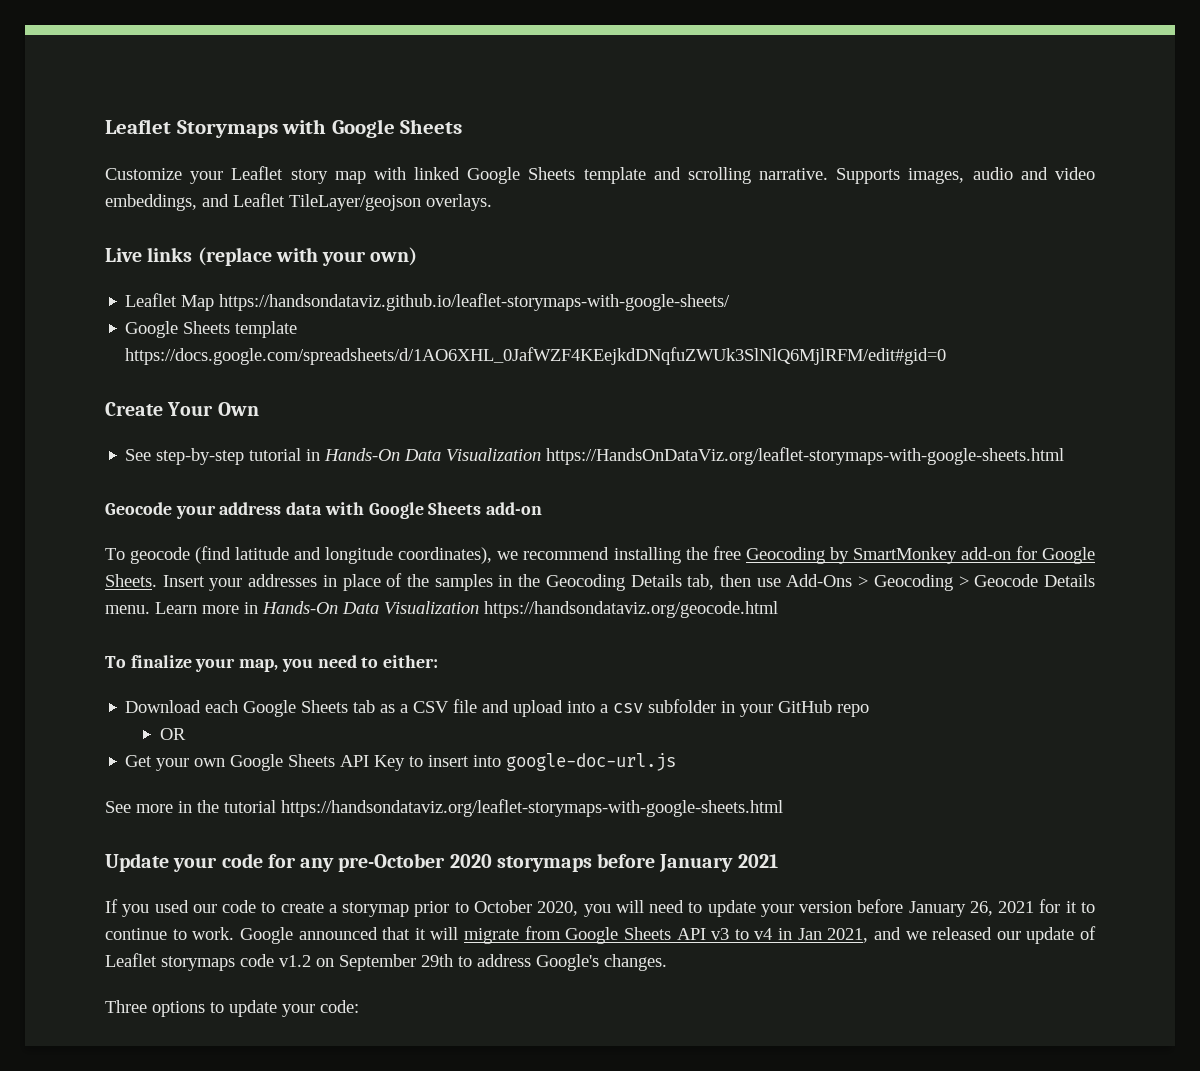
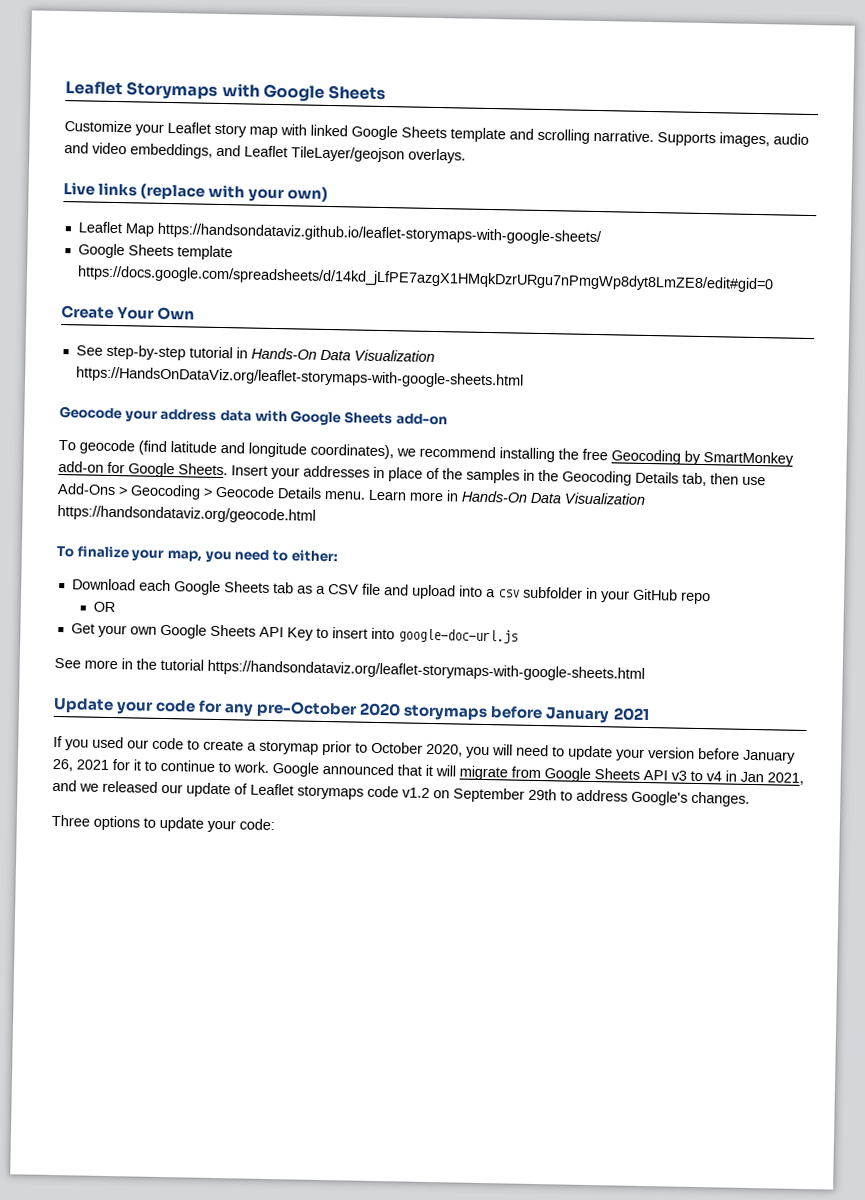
- Google Sheets template https://docs.google.com/spreadsheets/d/1AO6XHL_0JafWZF4KEejkdDNqfuZWUk3SlNlQ6MjlRFM/edit#gid=0
+ Google Sheets template https://docs.google.com/spreadsheets/d/14kd_jLfPE7azgX1HMqkDzrURgu7nPmgWp8dyt8LmZE8/edit#gid=0

